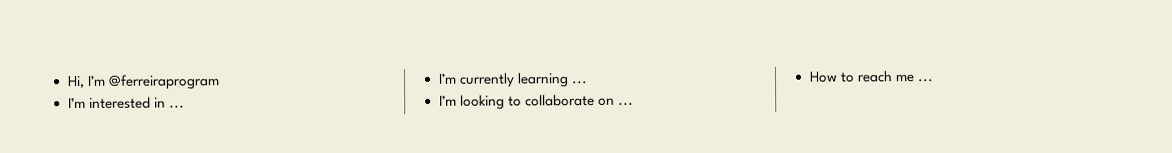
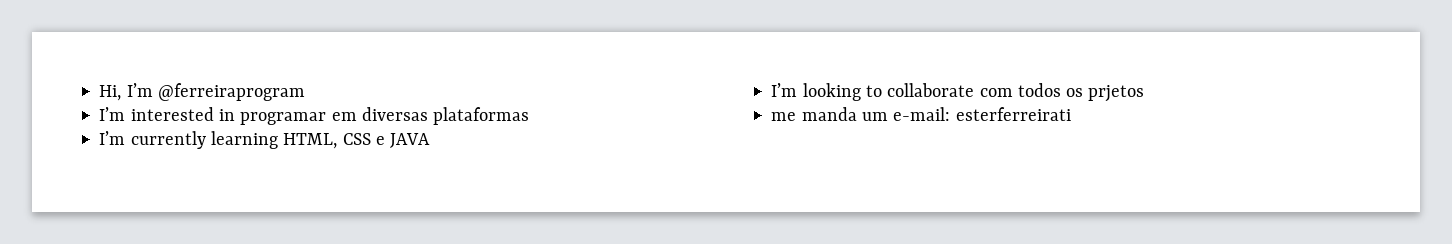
- I’m interested in ...
+ I’m interested in programar em diversas plataformas
- I’m currently learning ...
+ I’m currently learning HTML, CSS e JAVA
- I’m looking to collaborate on ...
- How to reach me ...
+ I’m looking to collaborate com todos os prjetos
+ me manda um e-mail: esterferreirati

